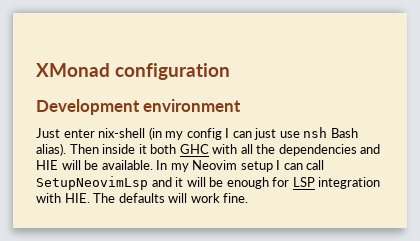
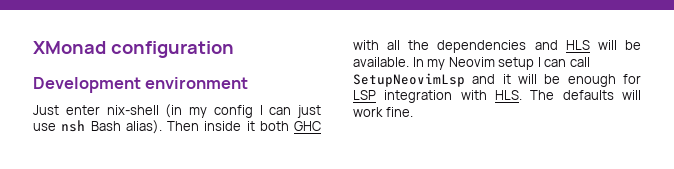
- Then inside it both GHC with all the dependencies and HIE will be available.
+ Then inside it both GHC with all the dependencies and HLS will be available.
- In my Neovim setup I can call SetupNeovimLsp and it will be enough for LSP integration with HIE. The defaults will work fine.
+ In my Neovim setup I can call SetupNeovimLsp and it will be enough for LSP integration with HLS. The defaults will work fine.

